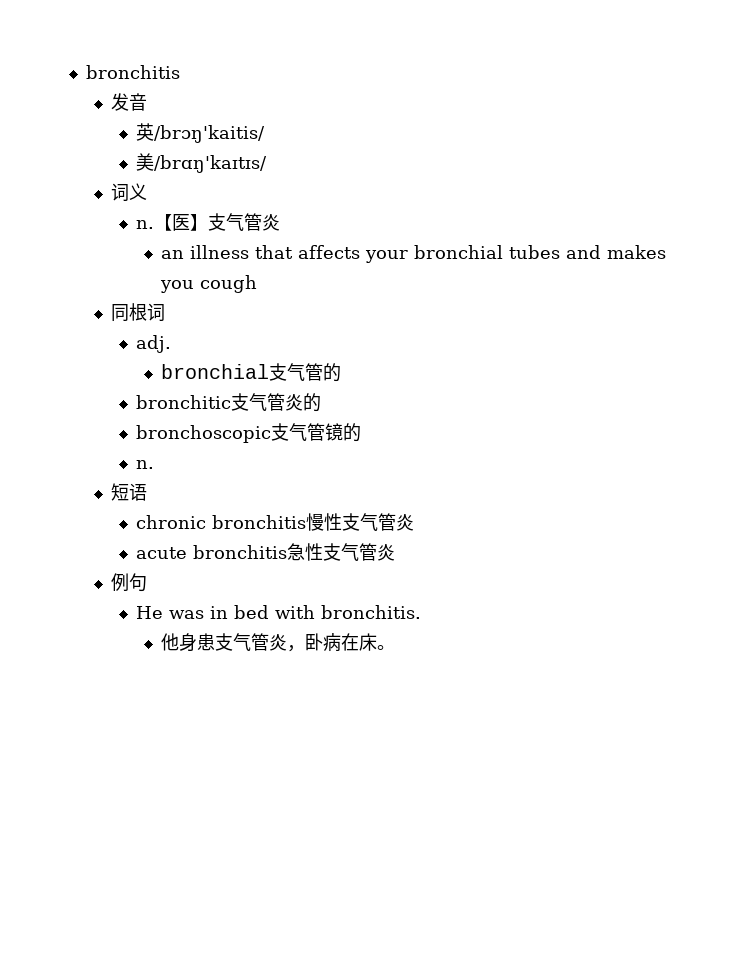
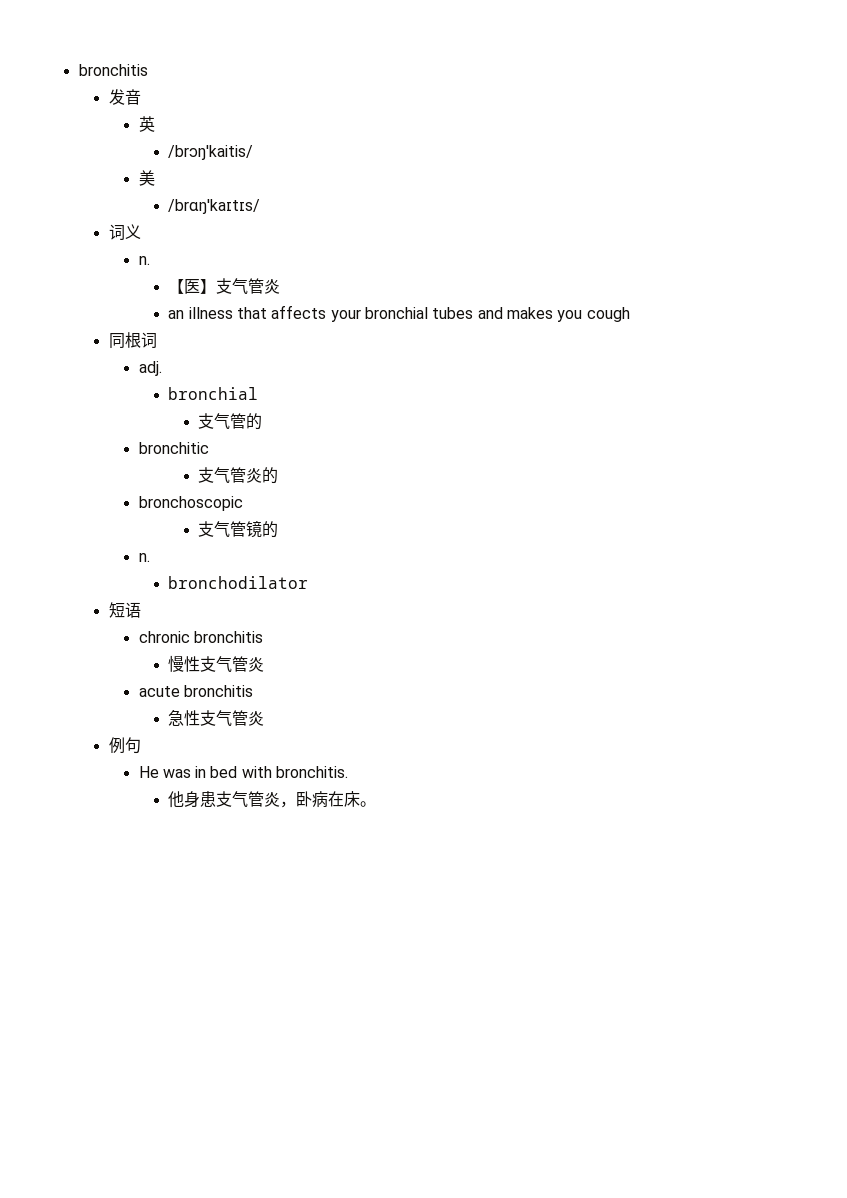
- 英/brɔŋ'kaitis/
+ 英
+ /brɔŋ'kaitis/
- 美/brɑŋ'kaɪtɪs/
+ 美
+ /brɑŋ'kaɪtɪs/
  词义
- n.【医】支气管炎
+ n.
+ 【医】支气管炎
  adj.
- bronchial支气管的
+ bronchial
+ 支气管的
- bronchitic支气管炎的
+ bronchitic
+ 支气管炎的
- bronchoscopic支气管镜的
+ bronchoscopic
+ 支气管镜的
+ bronchodilator
- chronic bronchitis慢性支气管炎
+ chronic bronchitis
+ 慢性支气管炎
- acute bronchitis急性支气管炎
+ acute bronchitis
+ 急性支气管炎

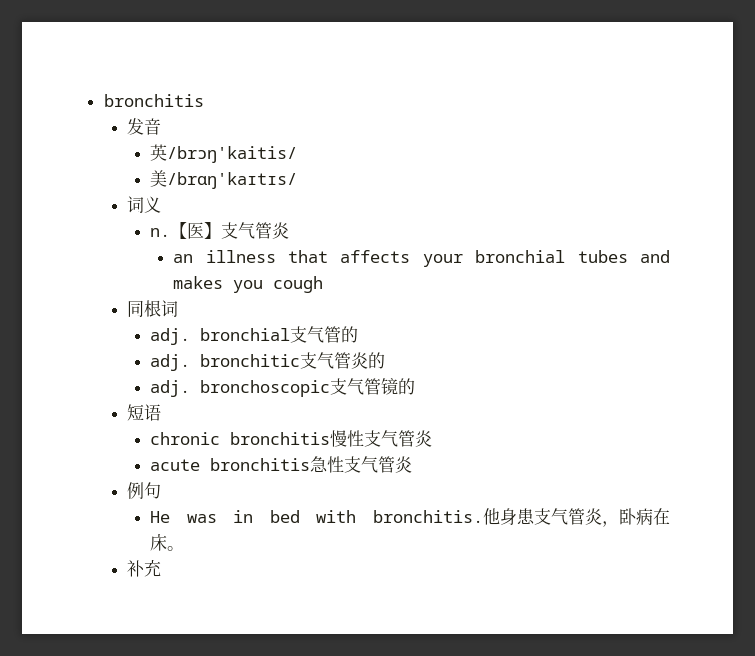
- 英
- /brɔŋ'kaitis/
+ 英/brɔŋ'kaitis/
- 美
- /brɑŋ'kaɪtɪs/
+ 美/brɑŋ'kaɪtɪs/
  词义
- n.
- 【医】支气管炎
+ n.【医】支气管炎
- adj.
- bronchial
- 支气管的
+ adj. bronchial支气管的
- bronchitic
- 支气管炎的
+ adj. bronchitic支气管炎的
- bronchoscopic
- 支气管镜的
- n.
- bronchodilator
+ adj. bronchoscopic支气管镜的
- chronic bronchitis
- 慢性支气管炎
+ chronic bronchitis慢性支气管炎
- acute bronchitis
- 急性支气管炎
+ acute bronchitis急性支气管炎
- He was in bed with bronchitis.
- 他身患支气管炎，卧病在床。
+ He was in bed with bronchitis.他身患支气管炎，卧病在床。
+ 补充

